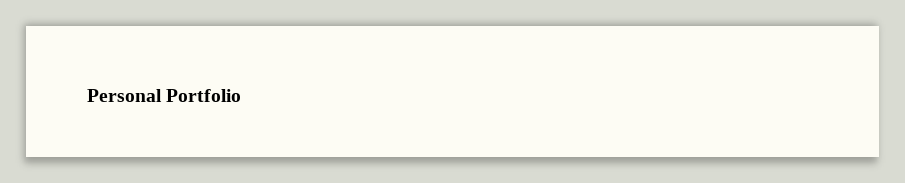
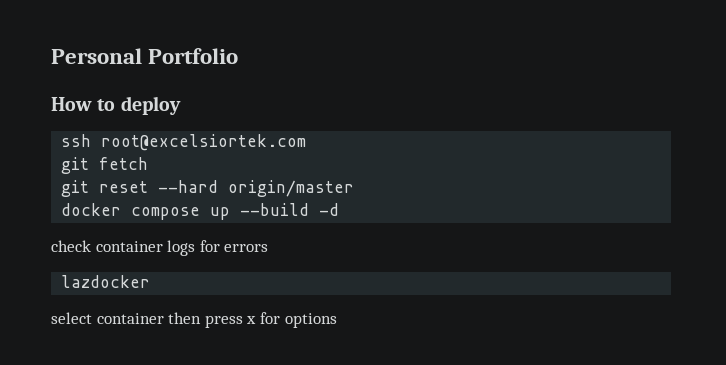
+ How to deploy
+ ssh root@excelsiortek.com
+ git fetch
+ git reset --hard origin/master
+ docker compose up --build -d
+ check container logs for errors
+ lazdocker
+ select container then press x for options

